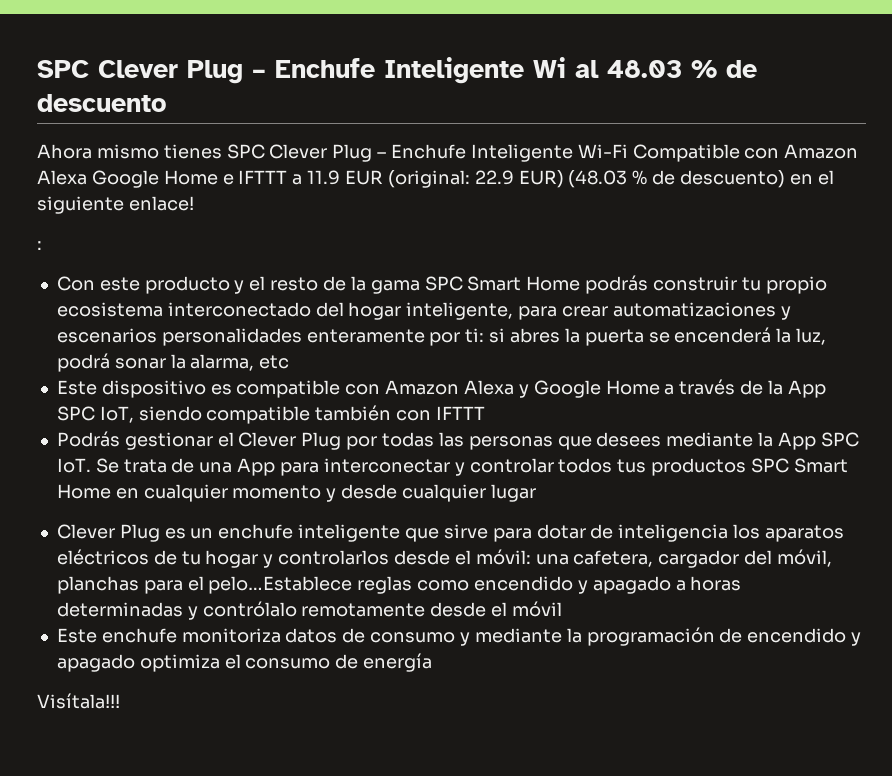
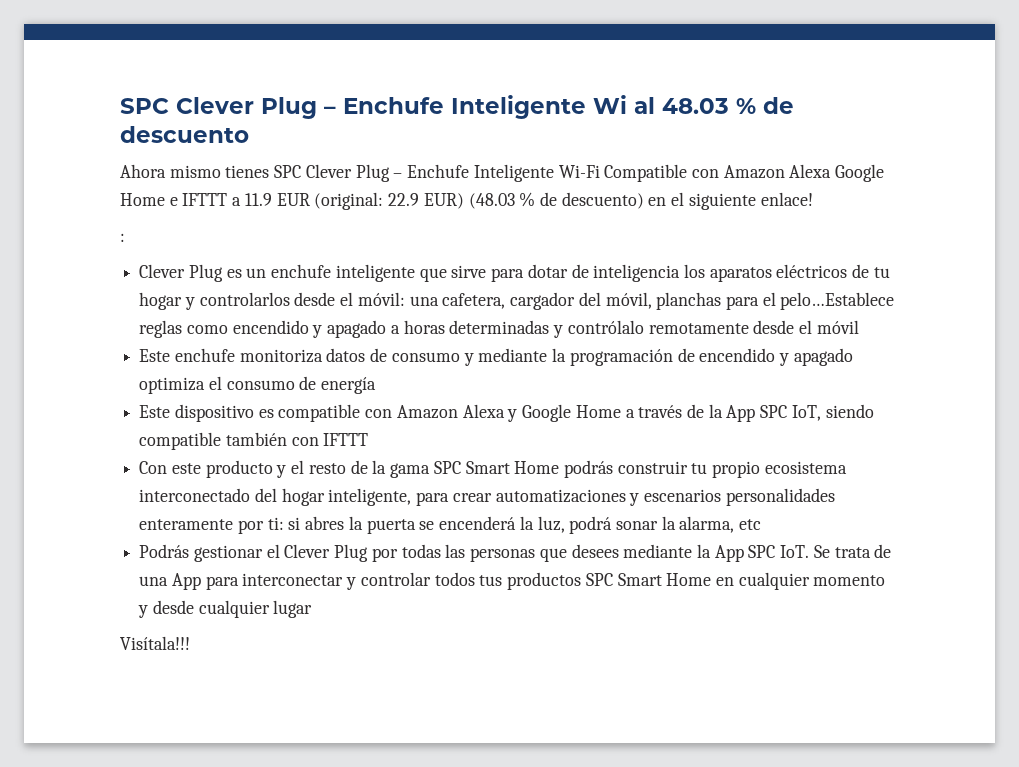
- Con este producto y el resto de la gama SPC Smart Home podrás construir tu propio ecosistema interconectado del hogar inteligente, para crear automatizaciones y escenarios personalidades enteramente por ti: si abres la puerta se encenderá la luz, podrá sonar la alarma, etc
- Este dispositivo es compatible con Amazon Alexa y Google Home a través de la App SPC IoT, siendo compatible también con IFTTT
- Podrás gestionar el Clever Plug por todas las personas que desees mediante la App SPC IoT. Se trata de una App para interconectar y controlar todos tus productos SPC Smart Home en cualquier momento y desde cualquier lugar
+ Este dispositivo es compatible con Amazon Alexa y Google Home a través de la App SPC IoT, siendo compatible también con IFTTT
+ Con este producto y el resto de la gama SPC Smart Home podrás construir tu propio ecosistema interconectado del hogar inteligente, para crear automatizaciones y escenarios personalidades enteramente por ti: si abres la puerta se encenderá la luz, podrá sonar la alarma, etc
+ Podrás gestionar el Clever Plug por todas las personas que desees mediante la App SPC IoT. Se trata de una App para interconectar y controlar todos tus productos SPC Smart Home en cualquier momento y desde cualquier lugar

